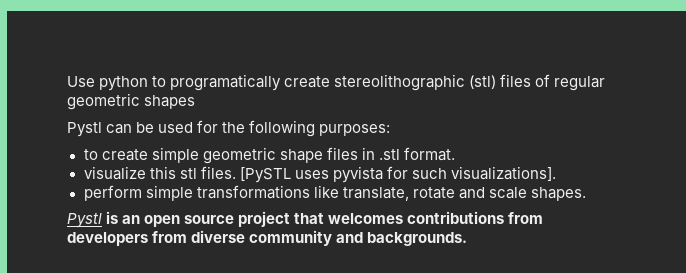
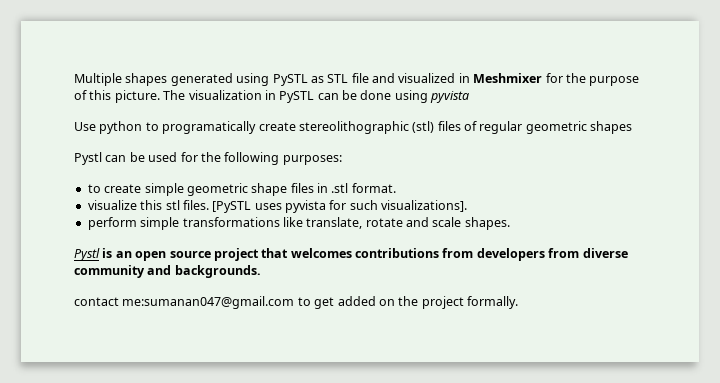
+ Multiple shapes generated using PySTL as STL file and visualized in Meshmixer for the purpose of this picture. The visualization in PySTL can be done using pyvista
+ contact me:sumanan047@gmail.com to get added on the project formally.

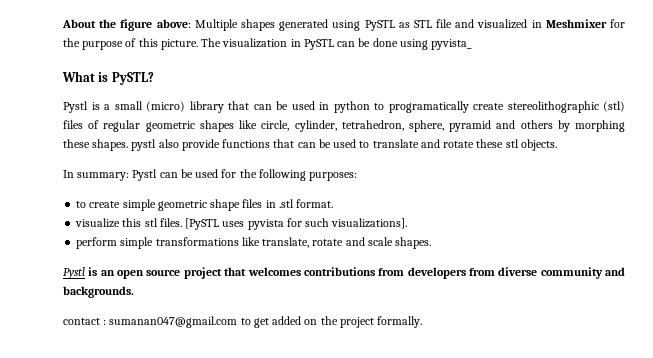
- Multiple shapes generated using PySTL as STL file and visualized in Meshmixer for the purpose of this picture.
+ About the figure above: Multiple shapes generated using PySTL as STL file and visualized in Meshmixer for the purpose of this picture.
- The visualization in PySTL can be done using pyvista
- Use python to programatically create stereolithographic (stl) files of regular geometric shapes
- Pystl can be used for the following purposes:
+ The visualization in PySTL can be done using pyvista_
+ What is PySTL?
+ Pystl is a small (micro) library that can be used in python to programatically create stereolithographic (stl) files of regular geometric shapes like circle, cylinder, tetrahedron, sphere, pyramid and others by morphing these shapes. pystl also provide functions that can be used to translate and rotate these stl objects.
+ In summary: Pystl can be used for the following purposes:
- contact me:sumanan047@gmail.com to get added on the project formally.
+ contact : sumanan047@gmail.com to get added on the project formally.

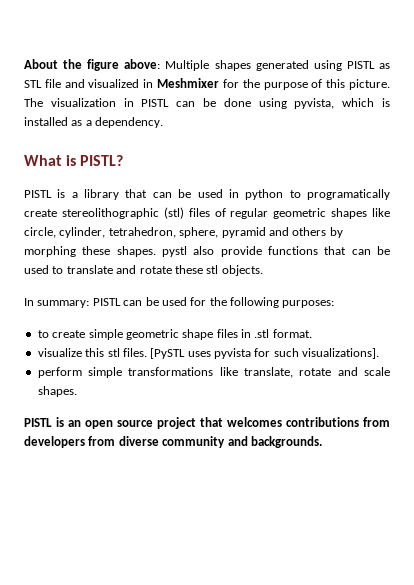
- About the figure above: Multiple shapes generated using PySTL as STL file and visualized in Meshmixer for the purpose of this picture.
+ About the figure above: Multiple shapes generated using PISTL as STL file and visualized in Meshmixer for the purpose of this picture.
- The visualization in PySTL can be done using pyvista_
- What is PySTL?
- Pystl is a small (micro) library that can be used in python to programatically create stereolithographic (stl) files of regular geometric shapes like circle, cylinder, tetrahedron, sphere, pyramid and others by morphing these shapes. pystl also provide functions that can be used to translate and rotate these stl objects.
+ The visualization in PISTL can be done using pyvista, which is installed as a dependency.
+ What is PISTL?
+ PISTL is a library that can be used in python to programatically create stereolithographic (stl) files of regular geometric shapes like circle, cylinder, tetrahedron, sphere, pyramid and others by morphing these shapes. pystl also provide functions that can be used to translate and rotate these stl objects.
- In summary: Pystl can be used for the following purposes:
+ In summary: PISTL can be used for the following purposes:
- Pystl is an open source project that welcomes contributions from developers from diverse community and backgrounds.
+ PISTL is an open source project that welcomes contributions from developers from diverse community and backgrounds.
- contact : sumanan047@gmail.com to get added on the project formally.

